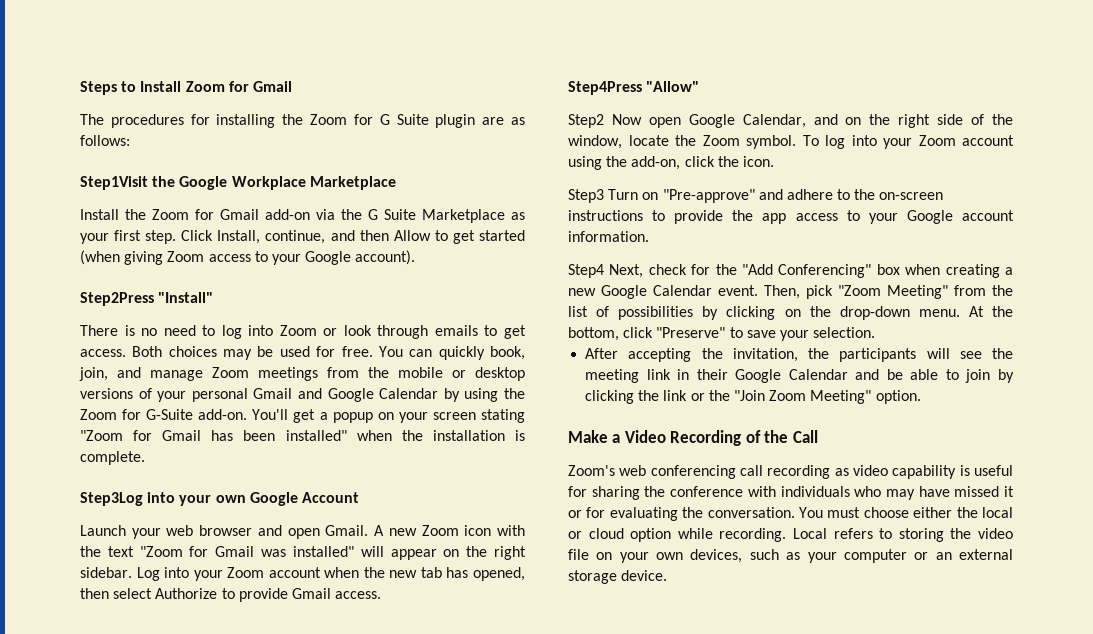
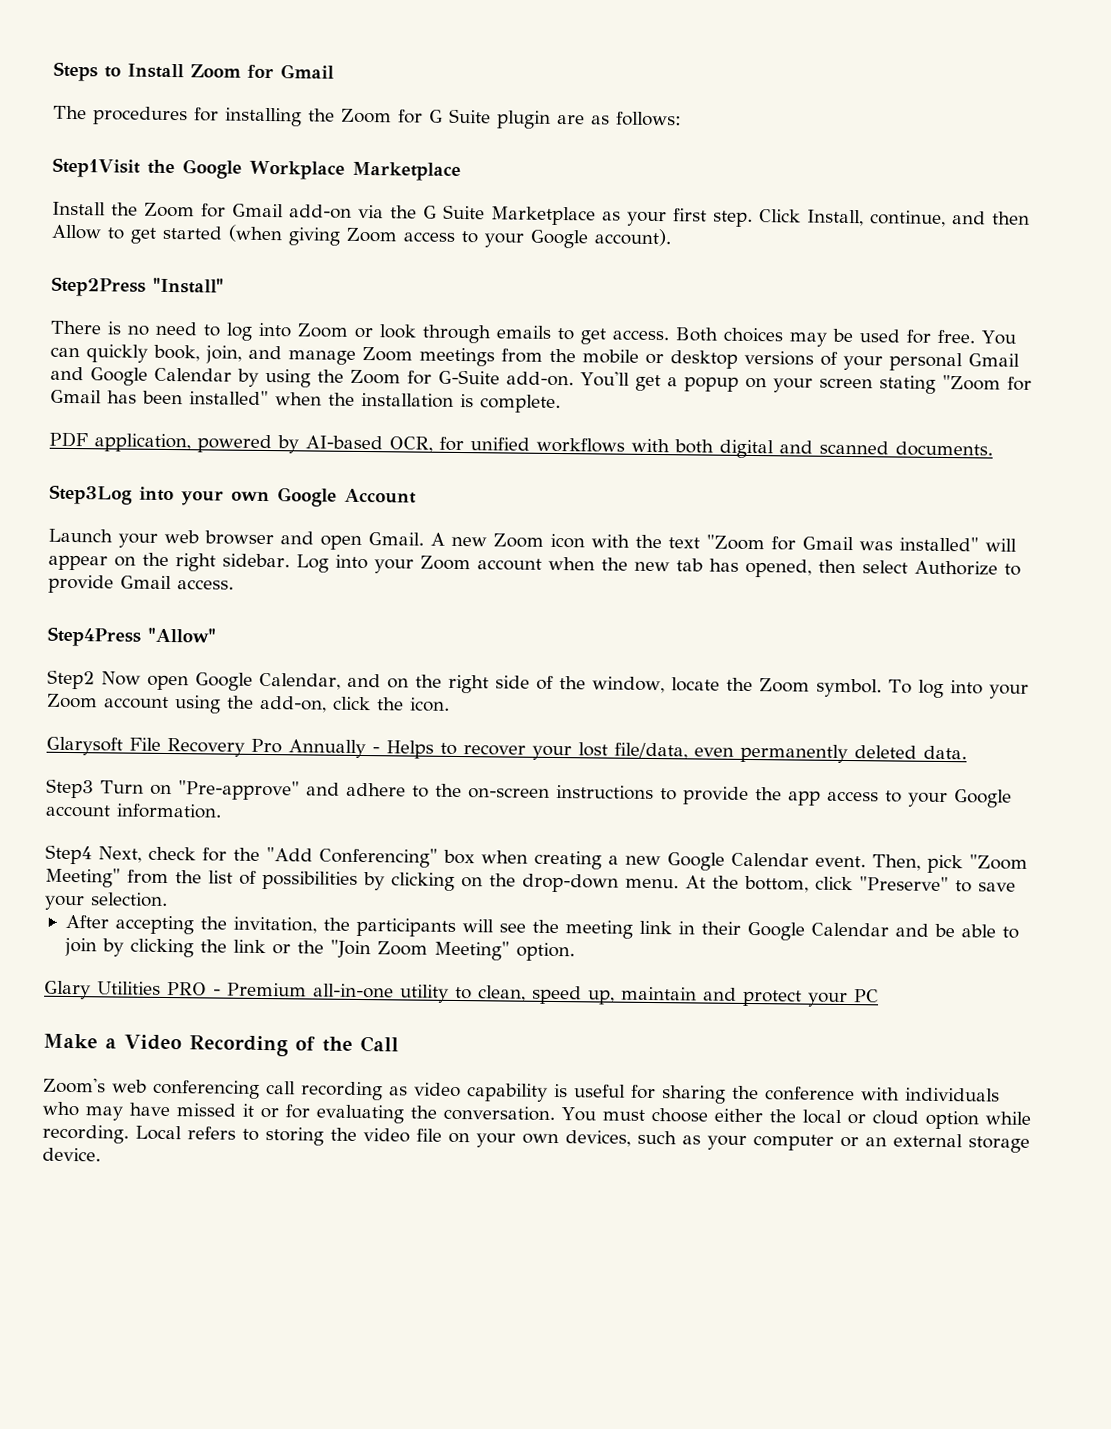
+ PDF application, powered by AI-based OCR, for unified workflows with both digital and scanned documents.
+ Glarysoft File Recovery Pro Annually - Helps to recover your lost file/data, even permanently deleted data.
+ Glary Utilities PRO - Premium all-in-one utility to clean, speed up, maintain and protect your PC

